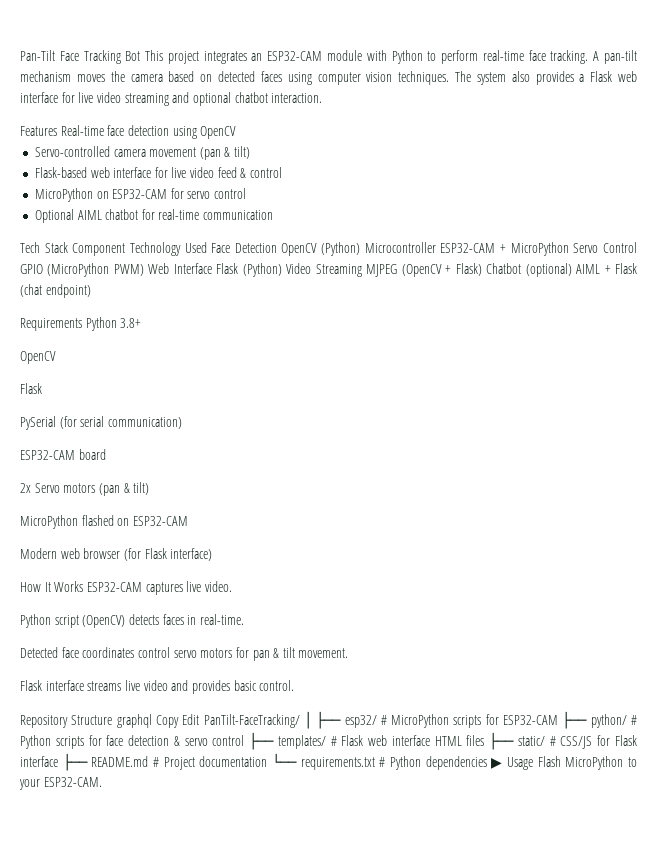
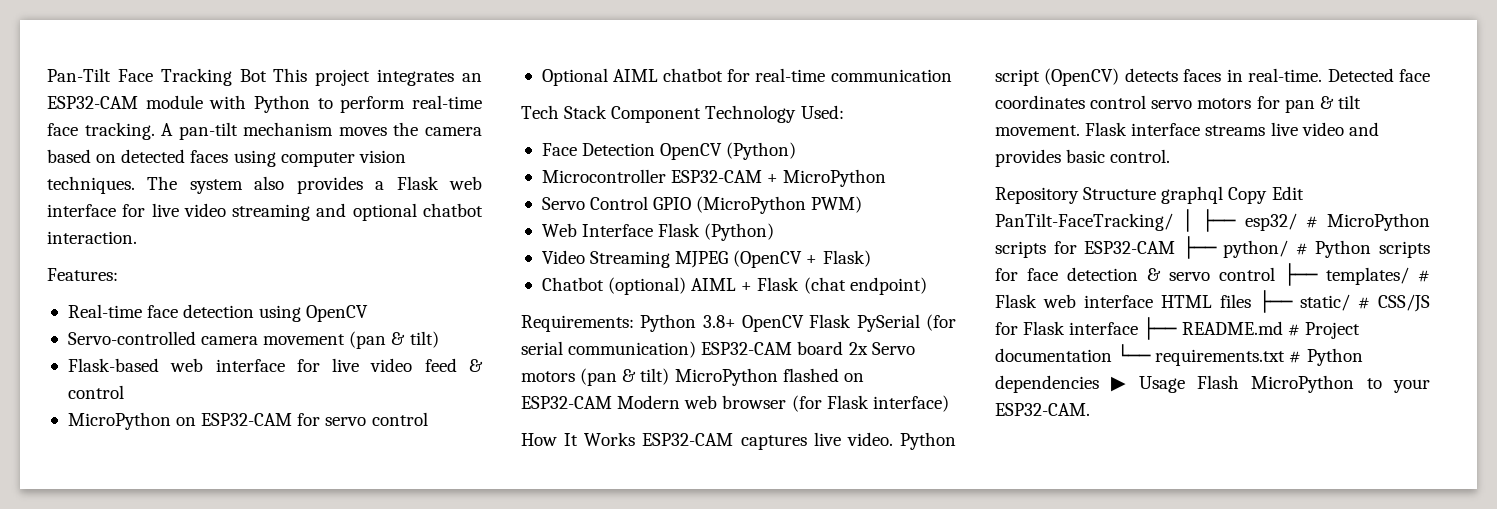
- Features Real-time face detection using OpenCV
+ Features:
+ Real-time face detection using OpenCV
- Tech Stack Component Technology Used Face Detection OpenCV (Python) Microcontroller ESP32-CAM + MicroPython Servo Control GPIO (MicroPython PWM) Web Interface Flask (Python) Video Streaming MJPEG (OpenCV + Flask) Chatbot (optional) AIML + Flask (chat endpoint)
+ Tech Stack Component Technology Used:
+ Face Detection OpenCV (Python)
+ Microcontroller ESP32-CAM + MicroPython
+ Servo Control GPIO (MicroPython PWM)
+ Web Interface Flask (Python)
+ Video Streaming MJPEG (OpenCV + Flask)
+ Chatbot (optional) AIML + Flask (chat endpoint)
- Requirements Python 3.8+
- OpenCV
- Flask
- PySerial (for serial communication)
- ESP32-CAM board
- 2x Servo motors (pan & tilt)
- MicroPython flashed on ESP32-CAM
- Modern web browser (for Flask interface)
+ Requirements: Python 3.8+ OpenCV Flask PySerial (for serial communication) ESP32-CAM board 2x Servo motors (pan & tilt) MicroPython flashed on ESP32-CAM Modern web browser (for Flask interface)
- How It Works ESP32-CAM captures live video.
- Python script (OpenCV) detects faces in real-time.
- Detected face coordinates control servo motors for pan & tilt movement.
- Flask interface streams live video and provides basic control.
+ How It Works ESP32-CAM captures live video. Python script (OpenCV) detects faces in real-time. Detected face coordinates control servo motors for pan & tilt movement. Flask interface streams live video and provides basic control.

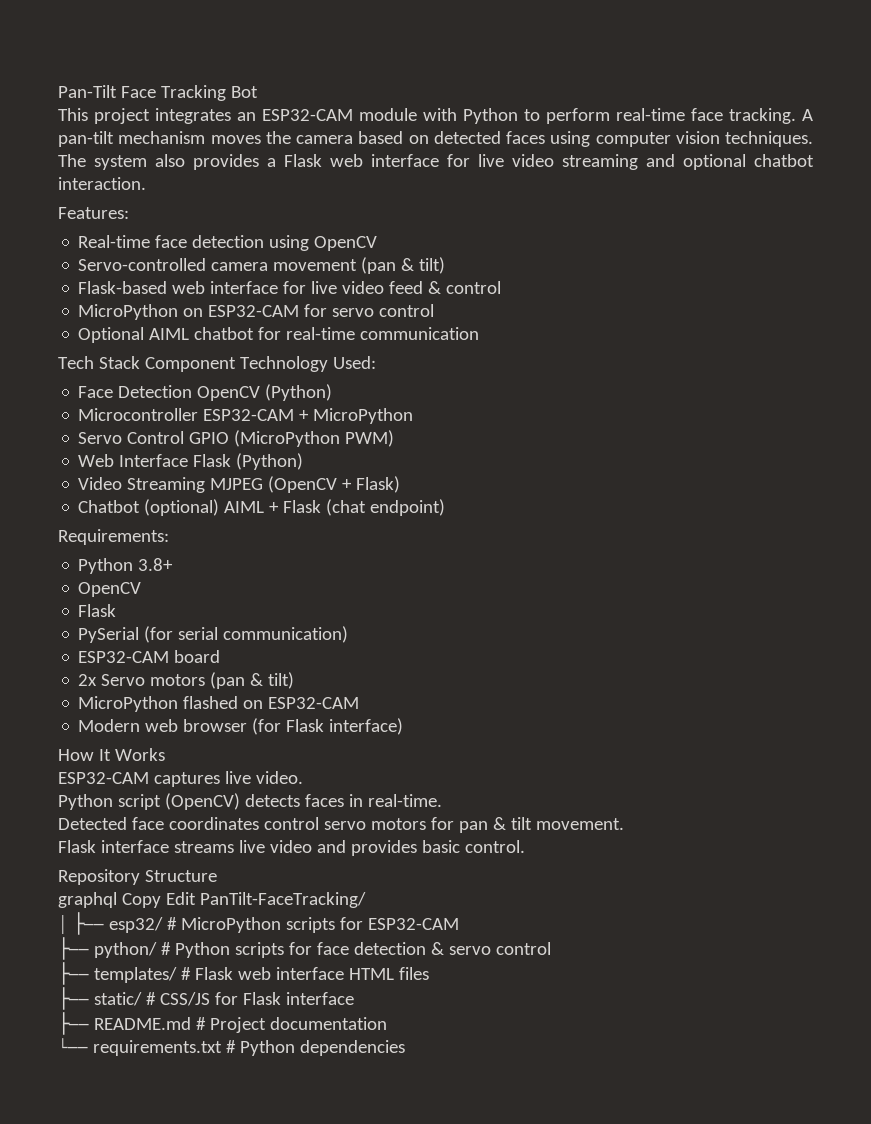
- Pan-Tilt Face Tracking Bot This project integrates an ESP32-CAM module with Python to perform real-time face tracking.
+ Pan-Tilt Face Tracking Bot
+ This project integrates an ESP32-CAM module with Python to perform real-time face tracking.
- Requirements: Python 3.8+ OpenCV Flask PySerial (for serial communication) ESP32-CAM board 2x Servo motors (pan & tilt) MicroPython flashed on ESP32-CAM Modern web browser (for Flask interface)
+ Requirements:
+ Python 3.8+
+ OpenCV
+ Flask
+ PySerial (for serial communication)
+ ESP32-CAM board
+ 2x Servo motors (pan & tilt)
+ MicroPython flashed on ESP32-CAM
+ Modern web browser (for Flask interface)
- How It Works ESP32-CAM captures live video. Python script (OpenCV) detects faces in real-time. Detected face coordinates control servo motors for pan & tilt movement. Flask interface streams live video and provides basic control.
+ How It Works
+ ESP32-CAM captures live video.
+ Python script (OpenCV) detects faces in real-time.
+ Detected face coordinates control servo motors for pan & tilt movement.
+ Flask interface streams live video and provides basic control.
- Repository Structure graphql Copy Edit PanTilt-FaceTracking/ │ ├── esp32/ # MicroPython scripts for ESP32-CAM ├── python/ # Python scripts for face detection & servo control ├── templates/ # Flask web interface HTML files ├── static/ # CSS/JS for Flask interface ├── README.md # Project documentation └── requirements.txt # Python dependencies ▶ Usage Flash MicroPython to your ESP32-CAM.
+ Repository Structure
+ graphql Copy Edit PanTilt-FaceTracking/
+ │ ├── esp32/ # MicroPython scripts for ESP32-CAM
+ ├── python/ # Python scripts for face detection & servo control
+ ├── templates/ # Flask web interface HTML files
+ ├── static/ # CSS/JS for Flask interface
+ ├── README.md # Project documentation
+ └── requirements.txt # Python dependencies

